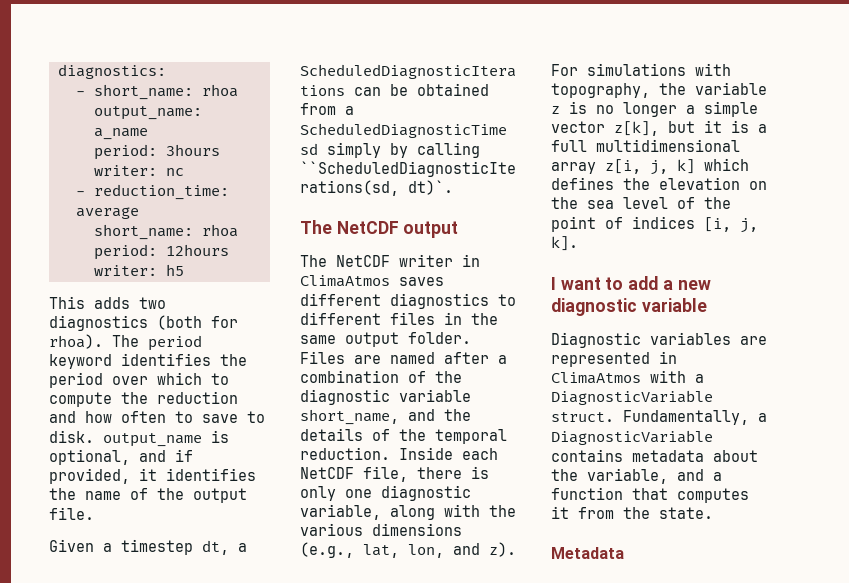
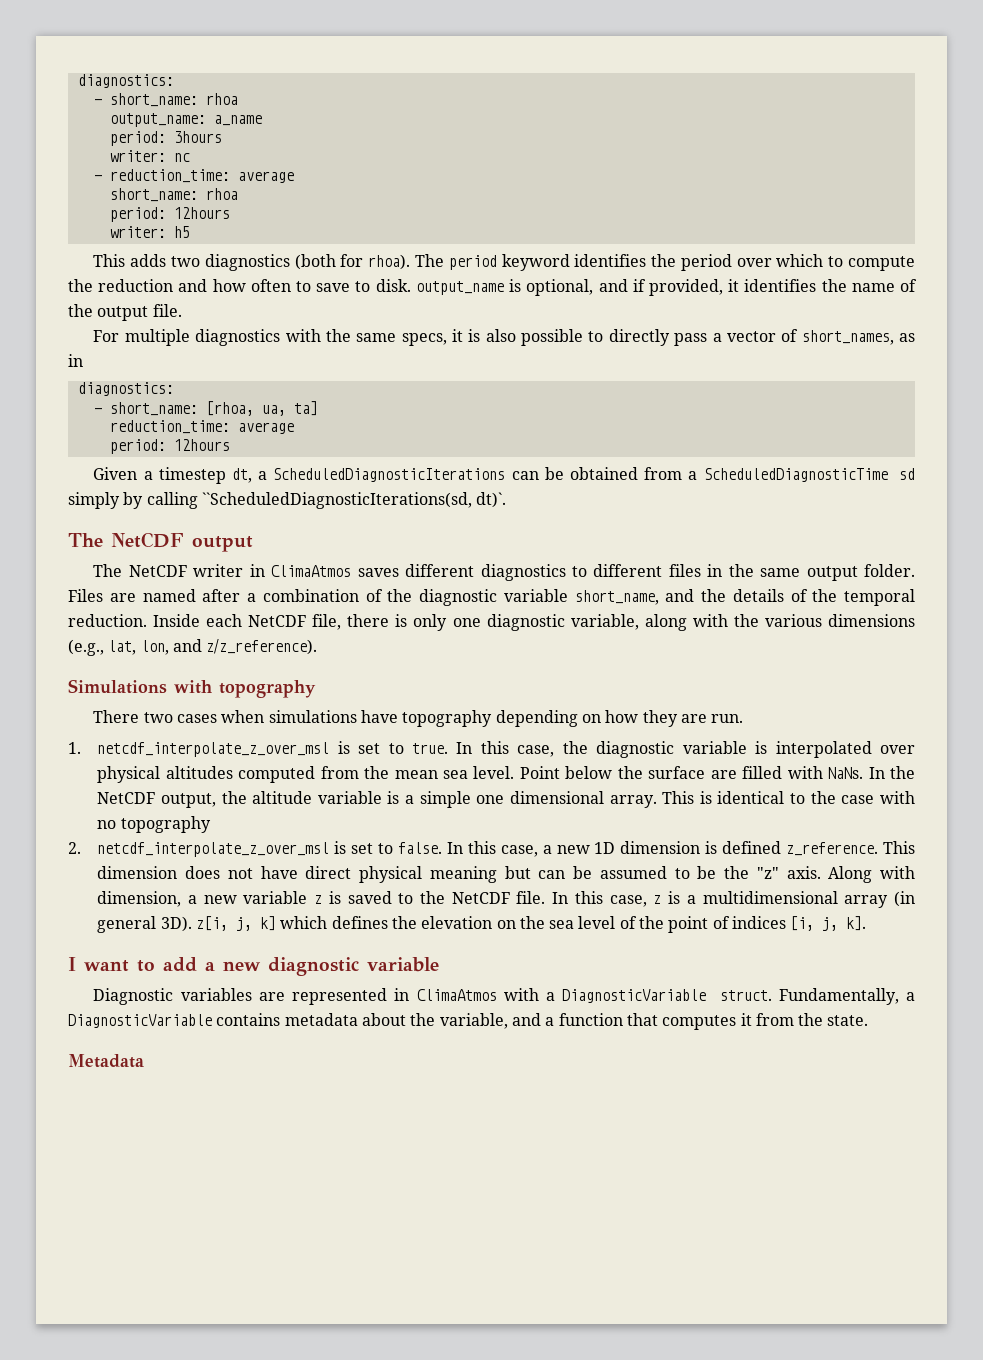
+ For multiple diagnostics with the same specs, it is also possible to directly pass a vector of short_names, as in
+ diagnostics:
+ - short_name: [rhoa, ua, ta]
+ reduction_time: average
+ period: 12hours
- Inside each NetCDF file, there is only one diagnostic variable, along with the various dimensions (e.g., lat, lon, and z). For simulations with topography, the variable z is no longer a simple vector z[k], but it is a full multidimensional array z[i, j, k] which defines the elevation on the sea level of the point of indices [i, j, k].
+ Inside each NetCDF file, there is only one diagnostic variable, along with the various dimensions (e.g., lat, lon, and z/z_reference).
+ Simulations with topography
+ There two cases when simulations have topography depending on how they are run.
+ 1. netcdf_interpolate_z_over_msl is set to true. In this case, the diagnostic variable is interpolated over physical altitudes computed from the mean sea level. Point below the surface are filled with NaNs. In the NetCDF output, the altitude variable is a simple one dimensional array. This is identical to the case with no topography
+ 2. netcdf_interpolate_z_over_msl is set to false. In this case, a new 1D dimension is defined z_reference. This dimension does not have direct physical meaning but can be assumed to be the "z" axis. Along with dimension, a new variable z is saved to the NetCDF file. In this case, z is a multidimensional array (in general 3D). z[i, j, k] which defines the elevation on the sea level of the point of indices [i, j, k].

